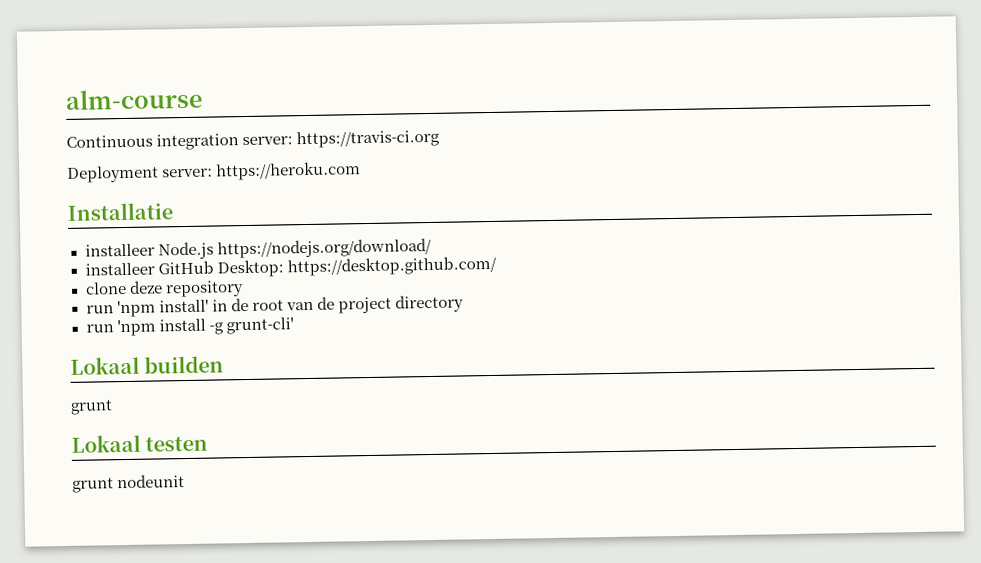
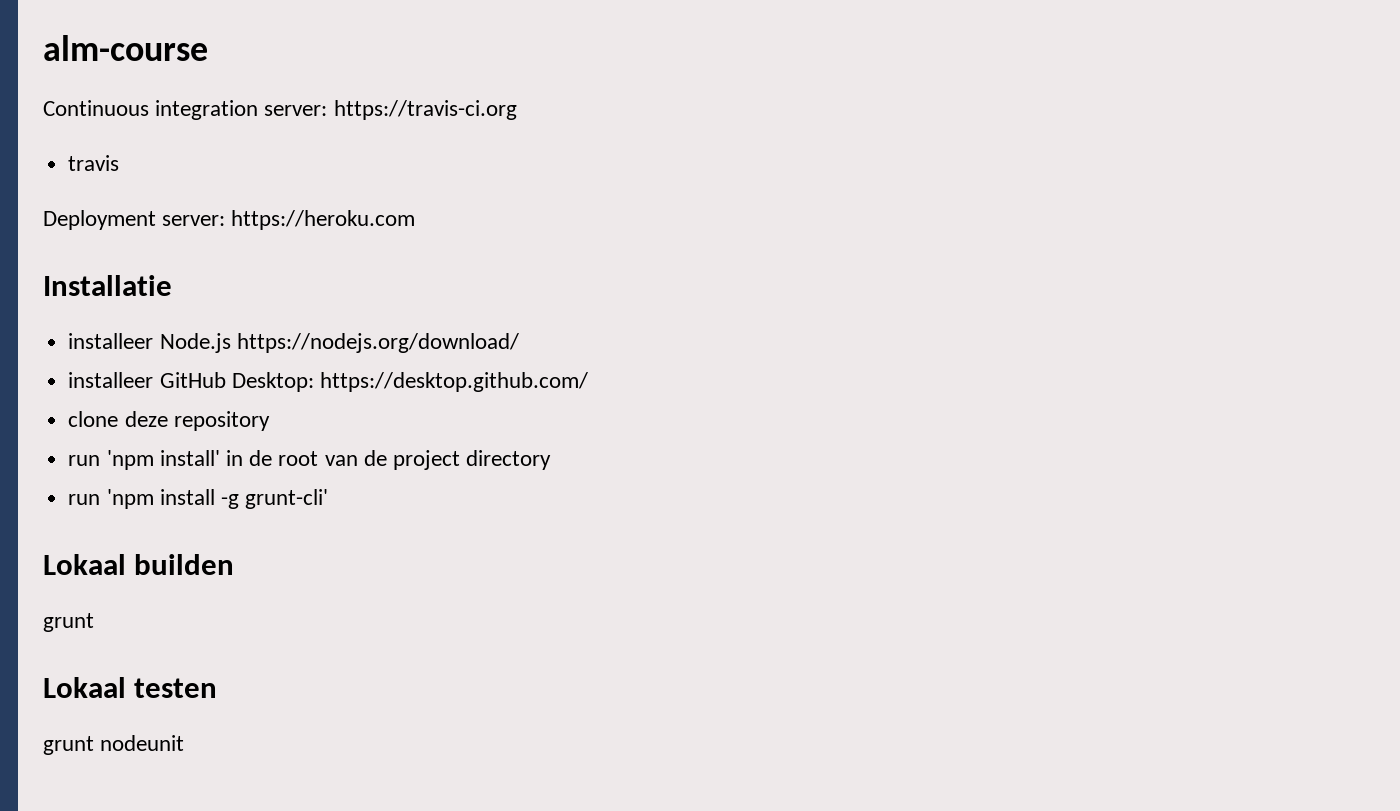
+ travis

